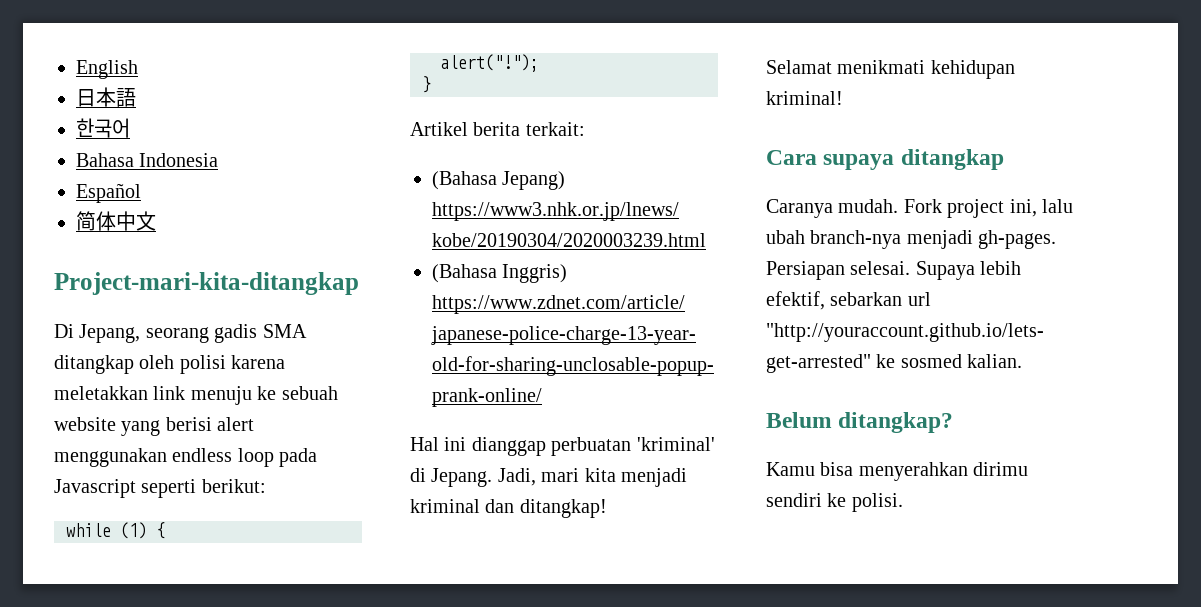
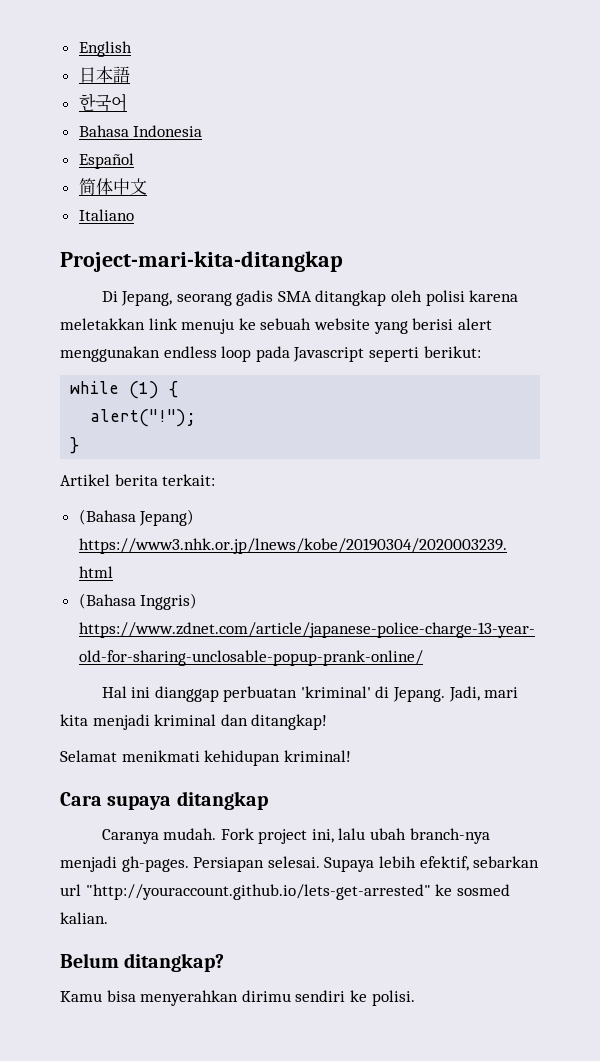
+ Italiano

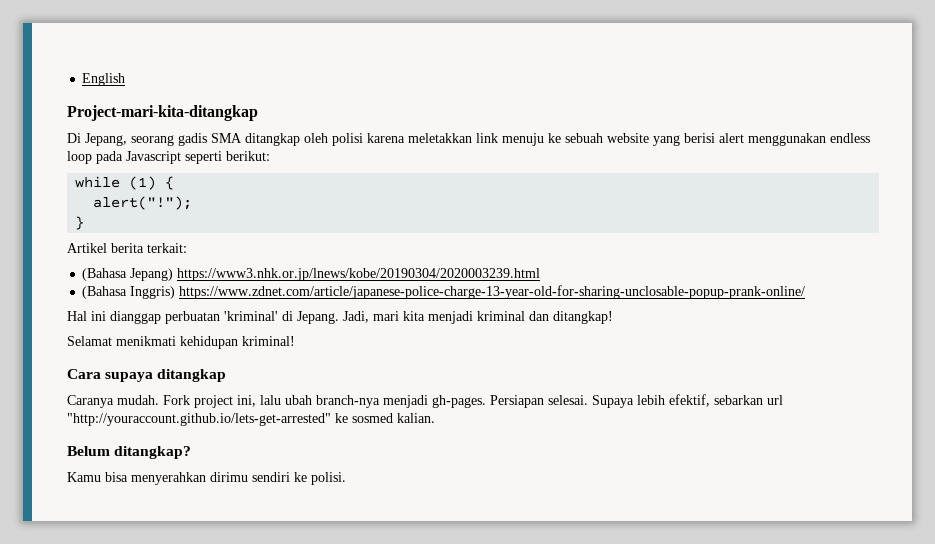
- 日本語
- 한국어
- Bahasa Indonesia
- Español
- 简体中文
- Italiano

